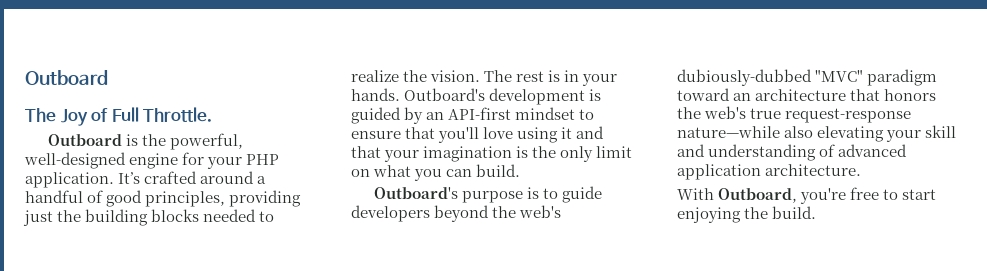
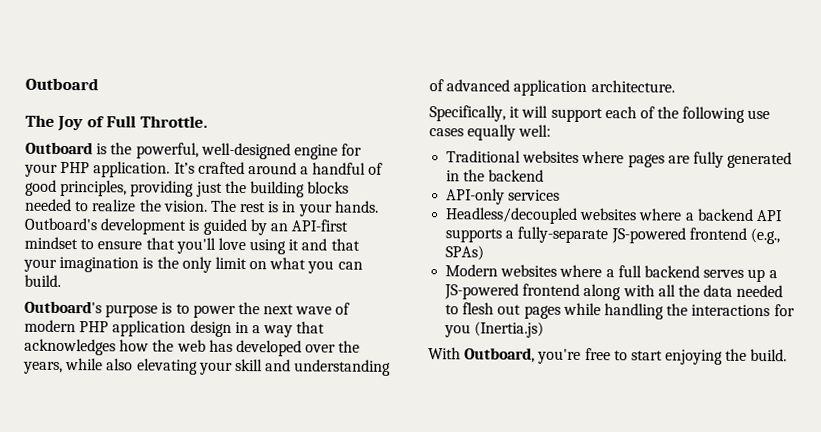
- Outboard's purpose is to guide developers beyond the web's dubiously-dubbed "MVC" paradigm toward an architecture that honors the web's true request-response nature—while also elevating your skill and understanding of advanced application architecture.
+ Outboard's purpose is to power the next wave of modern PHP application design in a way that acknowledges how the web has developed over the years, while also elevating your skill and understanding of advanced application architecture.
+ Specifically, it will support each of the following use cases equally well:
+ Traditional websites where pages are fully generated in the backend
+ API-only services
+ Headless/decoupled websites where a backend API supports a fully-separate JS-powered frontend (e.g., SPAs)
+ Modern websites where a full backend serves up a JS-powered frontend along with all the data needed to flesh out pages while handling the interactions for you (Inertia.js)

